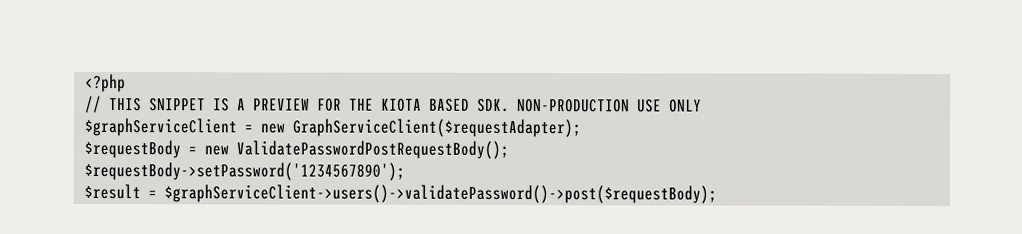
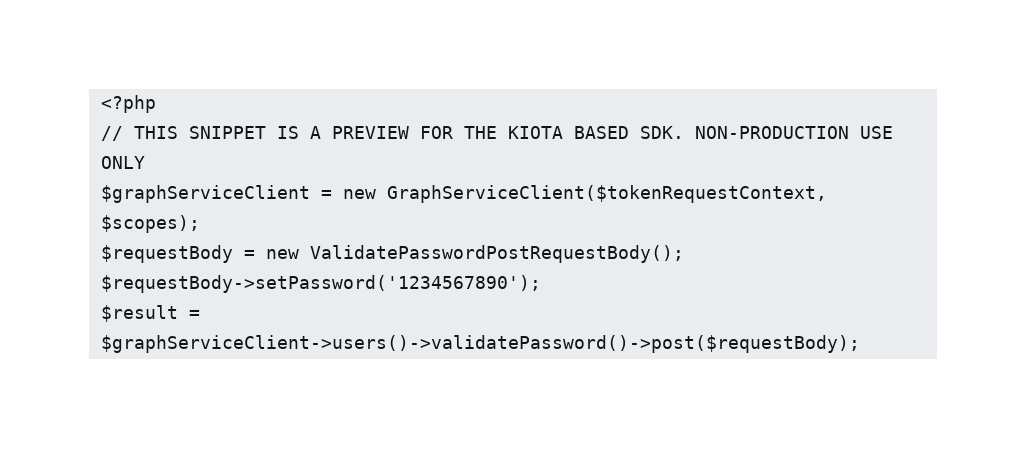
- $graphServiceClient = new GraphServiceClient($requestAdapter);
+ $graphServiceClient = new GraphServiceClient($tokenRequestContext, $scopes);

